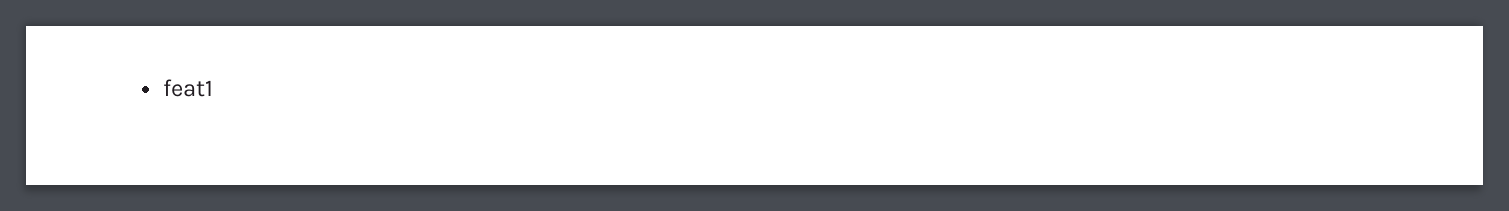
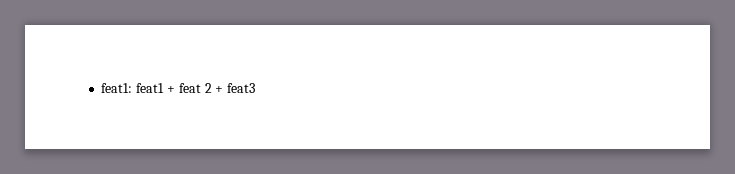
- feat1
+ feat1: feat1 + feat 2 + feat3

